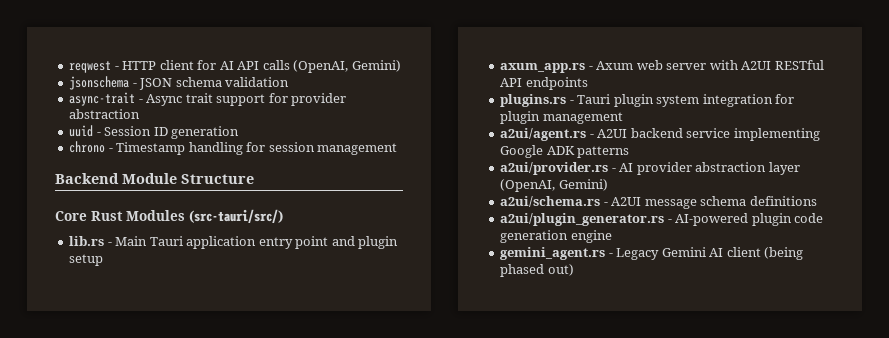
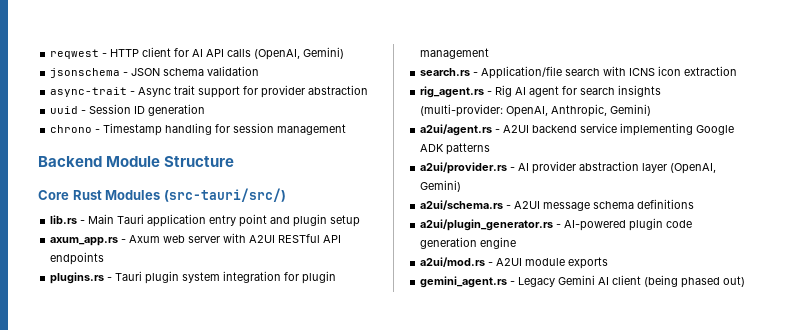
+ search.rs - Application/file search with ICNS icon extraction
+ rig_agent.rs - Rig AI agent for search insights (multi-provider: OpenAI, Anthropic, Gemini)
+ a2ui/mod.rs - A2UI module exports

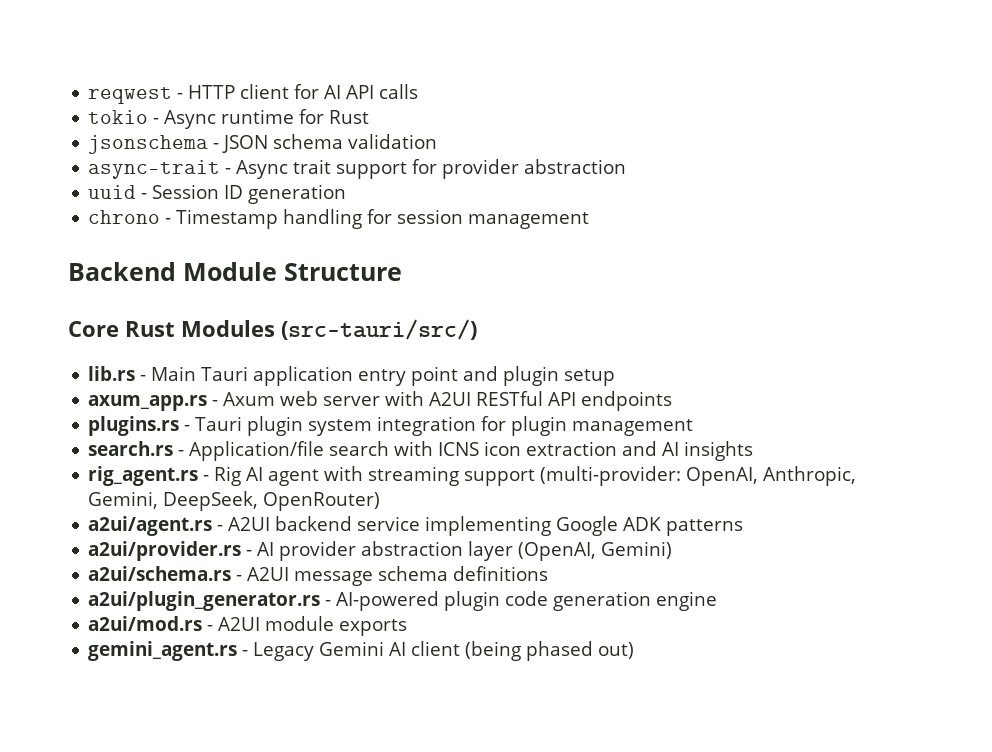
- reqwest - HTTP client for AI API calls (OpenAI, Gemini)
+ reqwest - HTTP client for AI API calls
+ tokio - Async runtime for Rust
- search.rs - Application/file search with ICNS icon extraction
+ search.rs - Application/file search with ICNS icon extraction and AI insights
- rig_agent.rs - Rig AI agent for search insights (multi-provider: OpenAI, Anthropic, Gemini)
+ rig_agent.rs - Rig AI agent with streaming support (multi-provider: OpenAI, Anthropic, Gemini, DeepSeek, OpenRouter)

